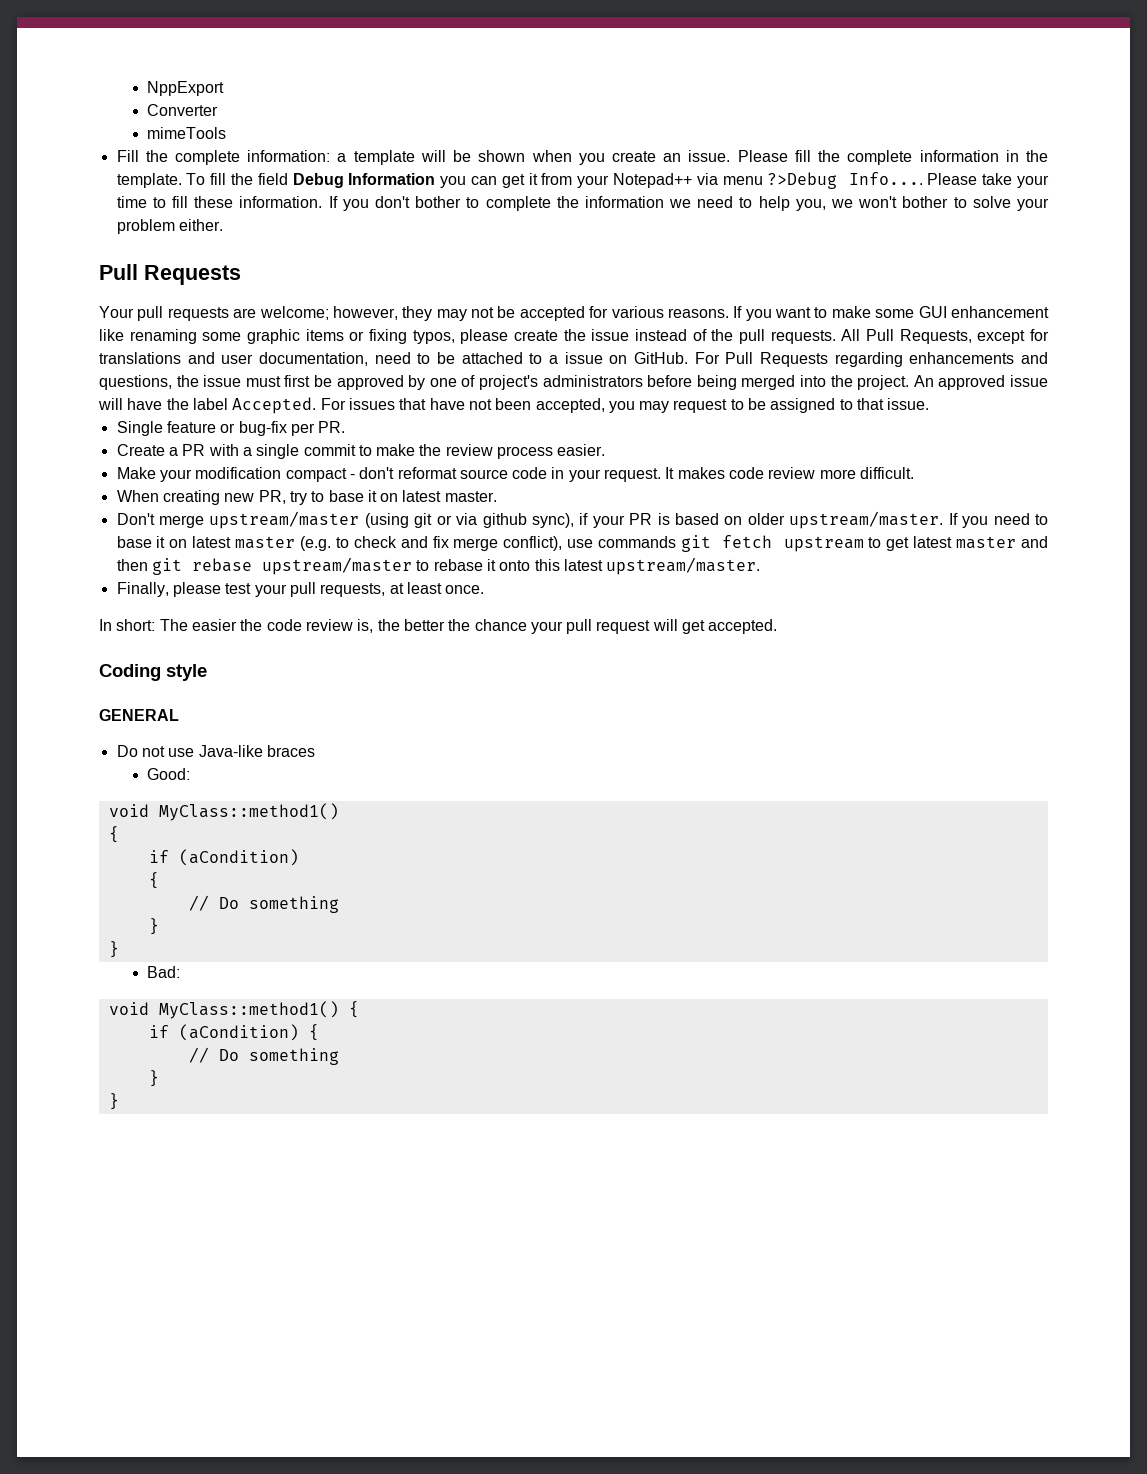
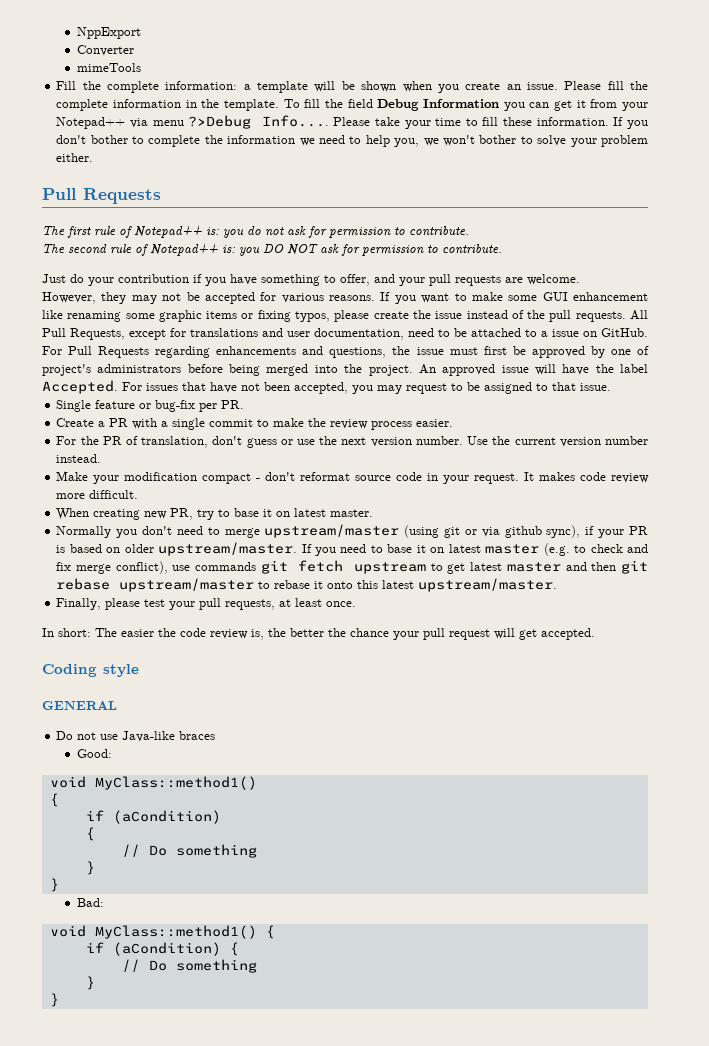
- Your pull requests are welcome; however, they may not be accepted for various reasons.
+ The first rule of Notepad++ is: you do not ask for permission to contribute.
+ The second rule of Notepad++ is: you DO NOT ask for permission to contribute.
+ Just do your contribution if you have something to offer, and your pull requests are welcome.
+ However, they may not be accepted for various reasons.
+ For the PR of translation, don't guess or use the next version number. Use the current version number instead.
- Don't merge upstream/master (using git or via github sync), if your PR is based on older upstream/master.
+ Normally you don't need to merge upstream/master (using git or via github sync), if your PR is based on older upstream/master.

